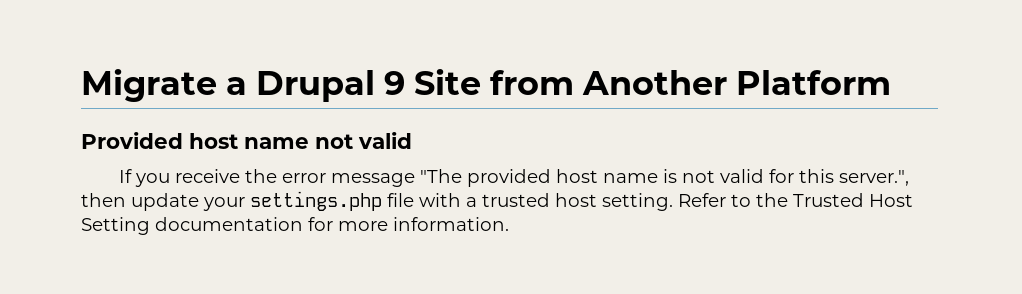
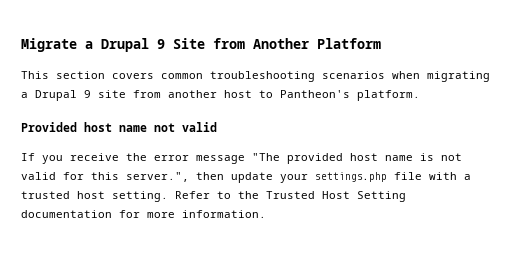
+ This section covers common troubleshooting scenarios when migrating a Drupal 9 site from another host to Pantheon's platform.

